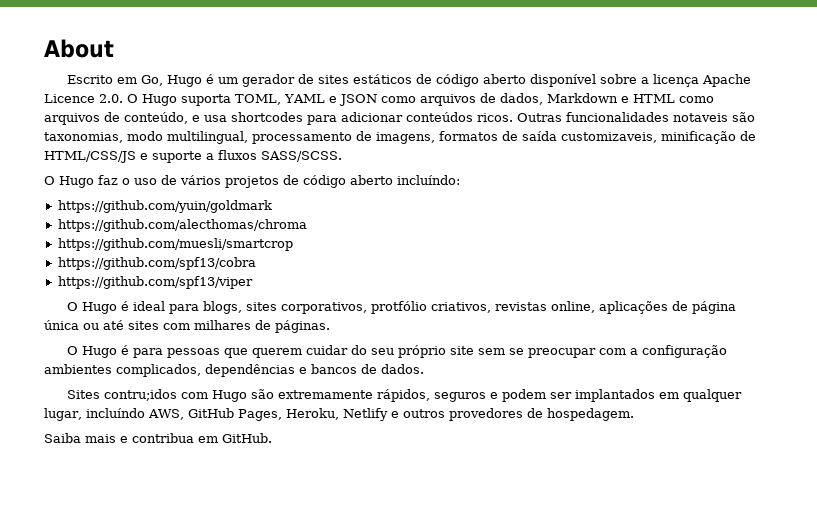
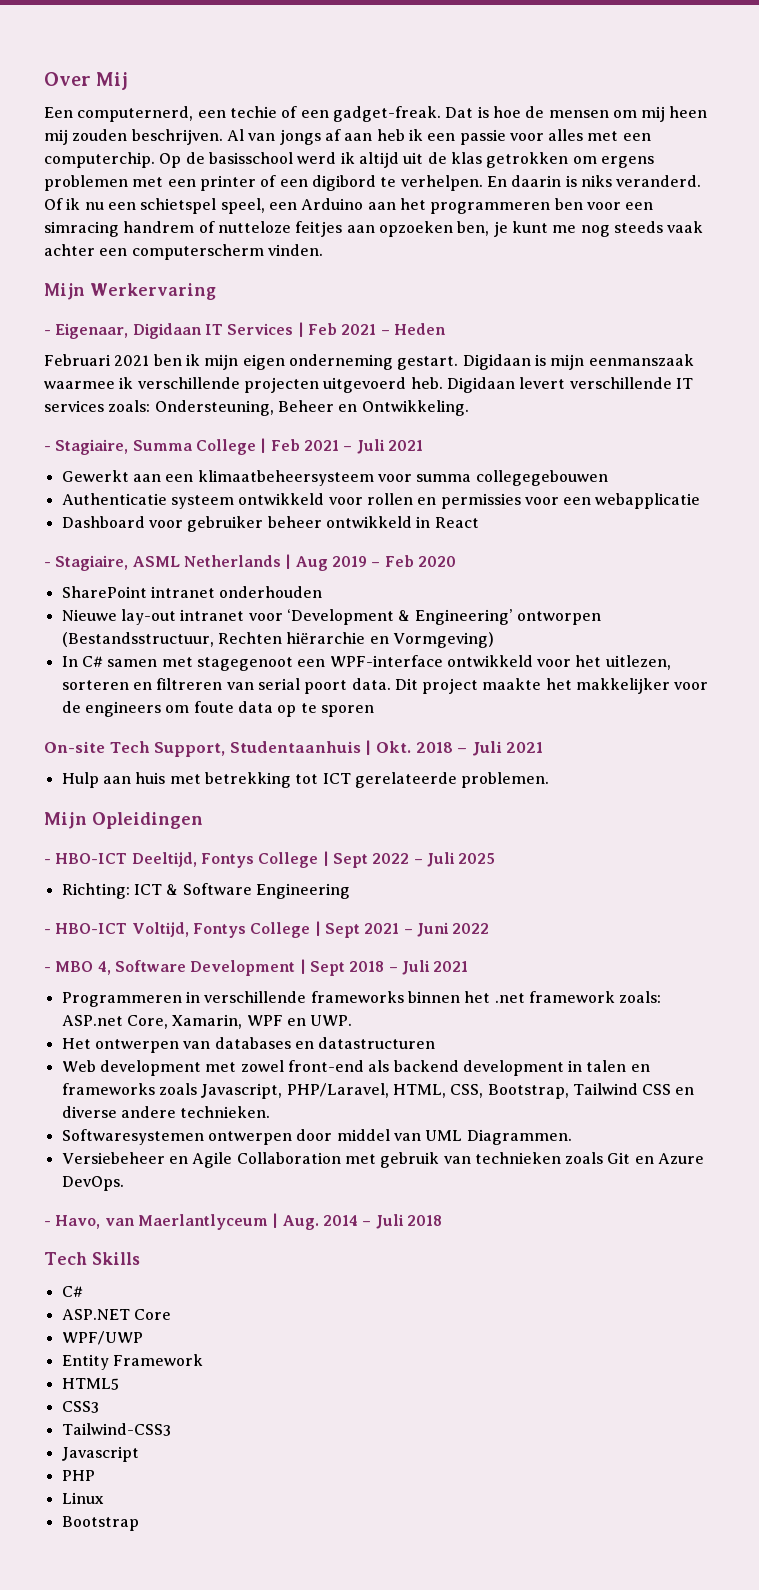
- About
- Escrito em Go, Hugo é um gerador de sites estáticos de código aberto disponível sobre a licença Apache Licence 2.0. O Hugo suporta TOML, YAML e JSON como arquivos de dados, Markdown e HTML como arquivos de conteúdo, e usa shortcodes para adicionar conteúdos ricos. Outras funcionalidades notaveis são taxonomias, modo multilingual, processamento de imagens, formatos de saída customizaveis, minificação de HTML/CSS/JS e suporte a fluxos SASS/SCSS.
- O Hugo faz o uso de vários projetos de código aberto incluíndo:
- https://github.com/yuin/goldmark
- https://github.com/alecthomas/chroma
- https://github.com/muesli/smartcrop
- https://github.com/spf13/cobra
- https://github.com/spf13/viper
- O Hugo é ideal para blogs, sites corporativos, protfólio criativos, revistas online, aplicações de página única ou até sites com milhares de páginas.
- O Hugo é para pessoas que querem cuidar do seu próprio site sem se preocupar com a configuração ambientes complicados, dependências e bancos de dados.
- Sites contru;idos com Hugo são extremamente rápidos, seguros e podem ser implantados em qualquer lugar, incluíndo AWS, GitHub Pages, Heroku, Netlify e outros provedores de hospedagem.
- Saiba mais e contribua em GitHub.
+ Over Mij
+ Een computernerd, een techie of een gadget-freak. Dat is hoe de mensen om mij heen mij zouden beschrijven. Al van jongs af aan heb ik een passie voor alles met een computerchip. Op de basisschool werd ik altijd uit de klas getrokken om ergens problemen met een printer of een digibord te verhelpen. En daarin is niks veranderd. Of ik nu een schietspel speel, een Arduino aan het programmeren ben voor een simracing handrem of nutteloze feitjes aan opzoeken ben, je kunt me nog steeds vaak achter een computerscherm vinden.
+ Mijn Werkervaring
+ - Eigenaar, Digidaan IT Services | Feb 2021 – Heden
+ Februari 2021 ben ik mijn eigen onderneming gestart. Digidaan is mijn eenmanszaak waarmee ik verschillende projecten uitgevoerd heb. Digidaan levert verschillende IT services zoals: Ondersteuning, Beheer en Ontwikkeling.
+ - Stagiaire, Summa College | Feb 2021 – Juli 2021
+ Gewerkt aan een klimaatbeheersysteem voor summa collegegebouwen
+ Authenticatie systeem ontwikkeld voor rollen en permissies voor een webapplicatie
+ Dashboard voor gebruiker beheer ontwikkeld in React
+ - Stagiaire, ASML Netherlands | Aug 2019 – Feb 2020
+ SharePoint intranet onderhouden
+ Nieuwe lay-out intranet voor ‘Development & Engineering’ ontworpen (Bestandsstructuur, Rechten hiërarchie en Vormgeving)
+ In C# samen met stagegenoot een WPF-interface ontwikkeld voor het uitlezen, sorteren en filtreren van serial poort data. Dit project maakte het makkelijker voor de engineers om foute data op te sporen
+ On-site Tech Support, Studentaanhuis | Okt. 2018 – Juli 2021
+ Hulp aan huis met betrekking tot ICT gerelateerde problemen.
+ Mijn Opleidingen
+ - HBO-ICT Deeltijd, Fontys College | Sept 2022 – Juli 2025
+ Richting: ICT & Software Engineering
+ - HBO-ICT Voltijd, Fontys College | Sept 2021 – Juni 2022
+ - MBO 4, Software Development | Sept 2018 – Juli 2021
+ Programmeren in verschillende frameworks binnen het .net framework zoals: ASP.net Core, Xamarin, WPF en UWP.
+ Het ontwerpen van databases en datastructuren
+ Web development met zowel front-end als backend development in talen en frameworks zoals Javascript, PHP/Laravel, HTML, CSS, Bootstrap, Tailwind CSS en diverse andere technieken.
+ Softwaresystemen ontwerpen door middel van UML Diagrammen.
+ Versiebeheer en Agile Collaboration met gebruik van technieken zoals Git en Azure DevOps.
+ - Havo, van Maerlantlyceum | Aug. 2014 – Juli 2018
+ Tech Skills
+ C#
+ ASP.NET Core
+ WPF/UWP
+ Entity Framework
+ HTML5
+ CSS3
+ Tailwind-CSS3
+ Javascript
+ PHP
+ Linux
+ Bootstrap

